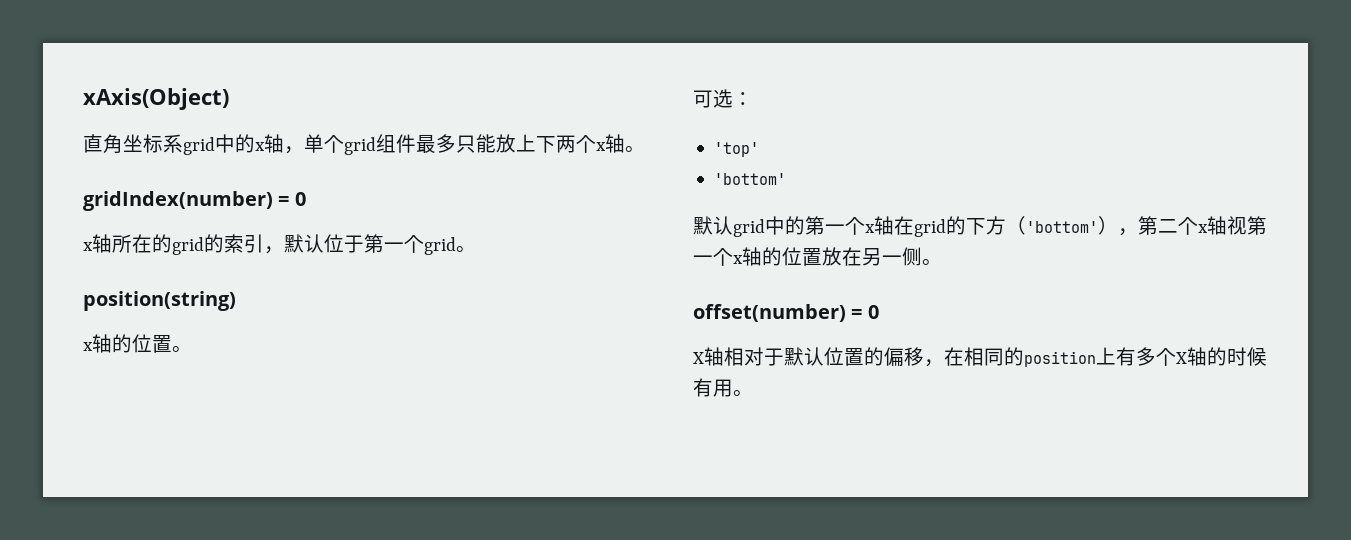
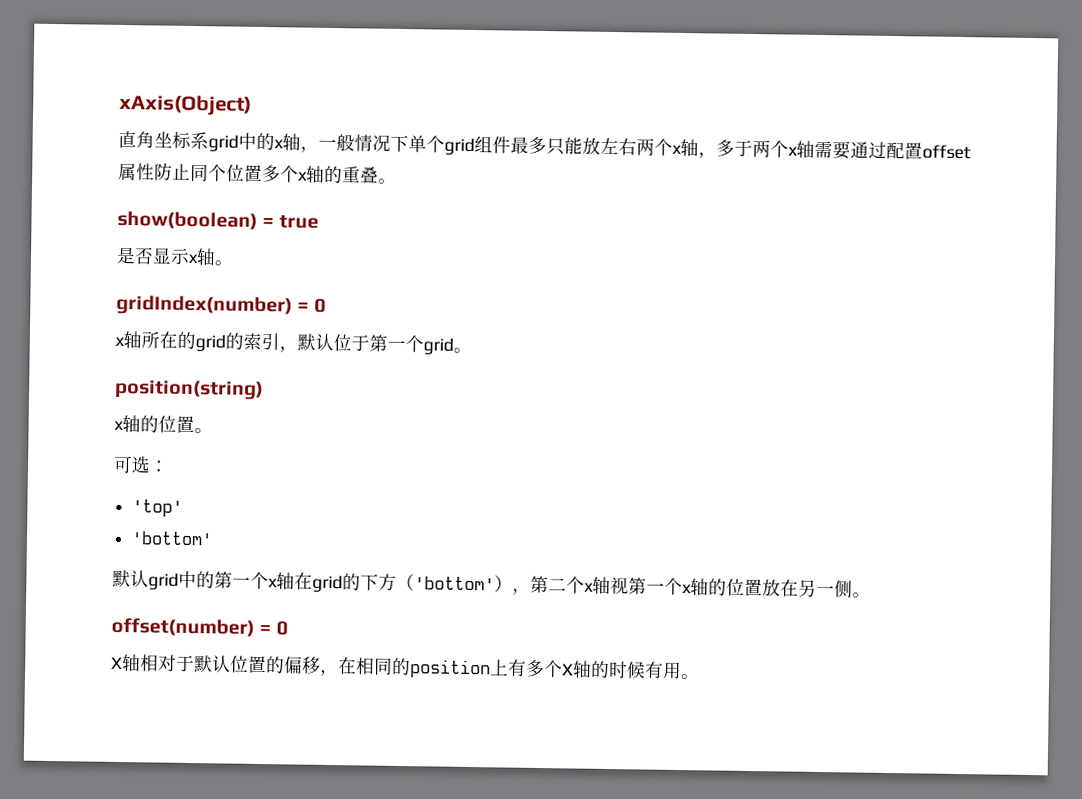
- 直角坐标系grid中的x轴，单个grid组件最多只能放上下两个x轴。
+ 直角坐标系grid中的x轴，一般情况下单个grid组件最多只能放左右两个x轴，多于两个x轴需要通过配置offset属性防止同个位置多个x轴的重叠。
+ show(boolean) = true
+ 是否显示x轴。

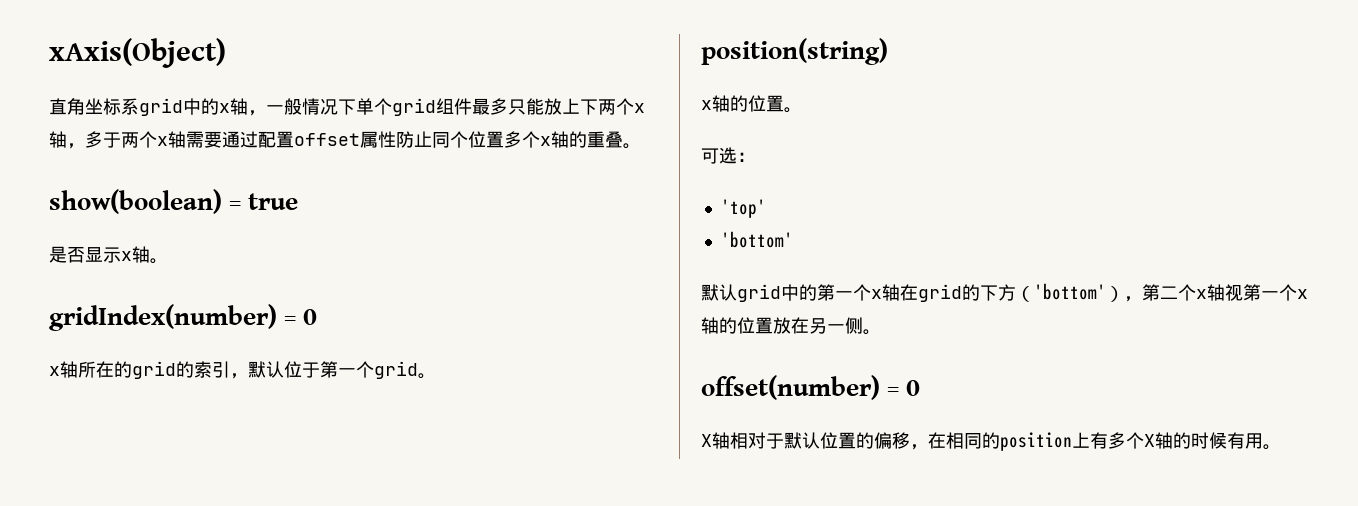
- 直角坐标系grid中的x轴，一般情况下单个grid组件最多只能放左右两个x轴，多于两个x轴需要通过配置offset属性防止同个位置多个x轴的重叠。
+ 直角坐标系grid中的x轴，一般情况下单个grid组件最多只能放上下两个x轴，多于两个x轴需要通过配置offset属性防止同个位置多个x轴的重叠。

